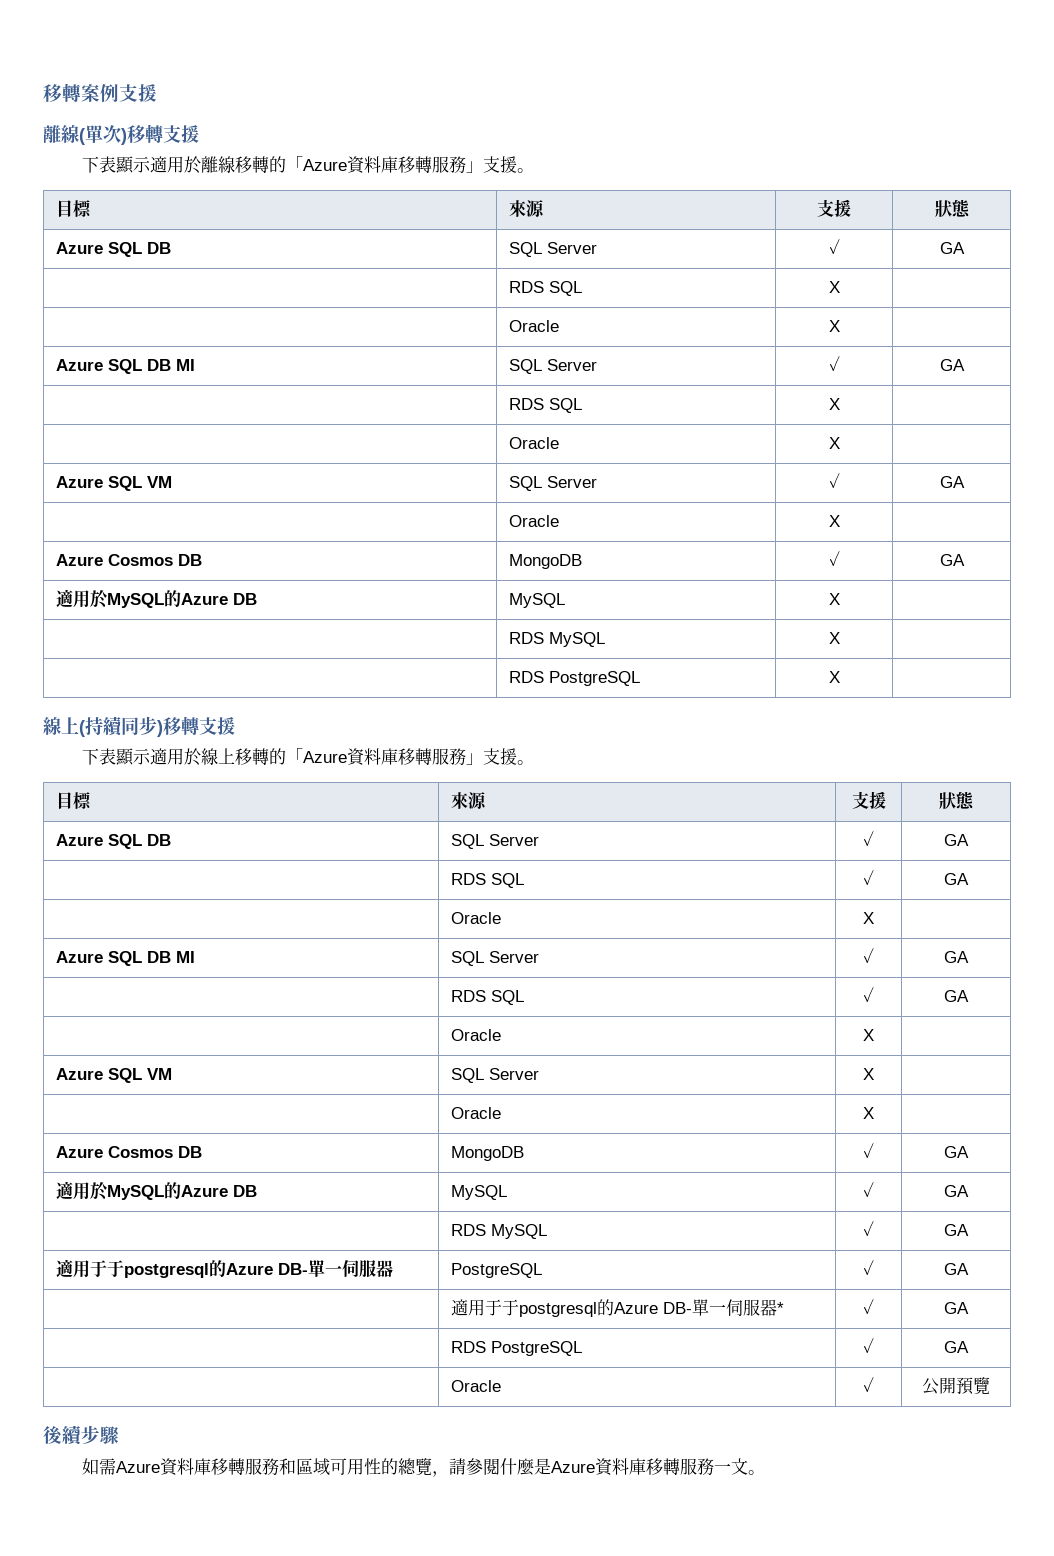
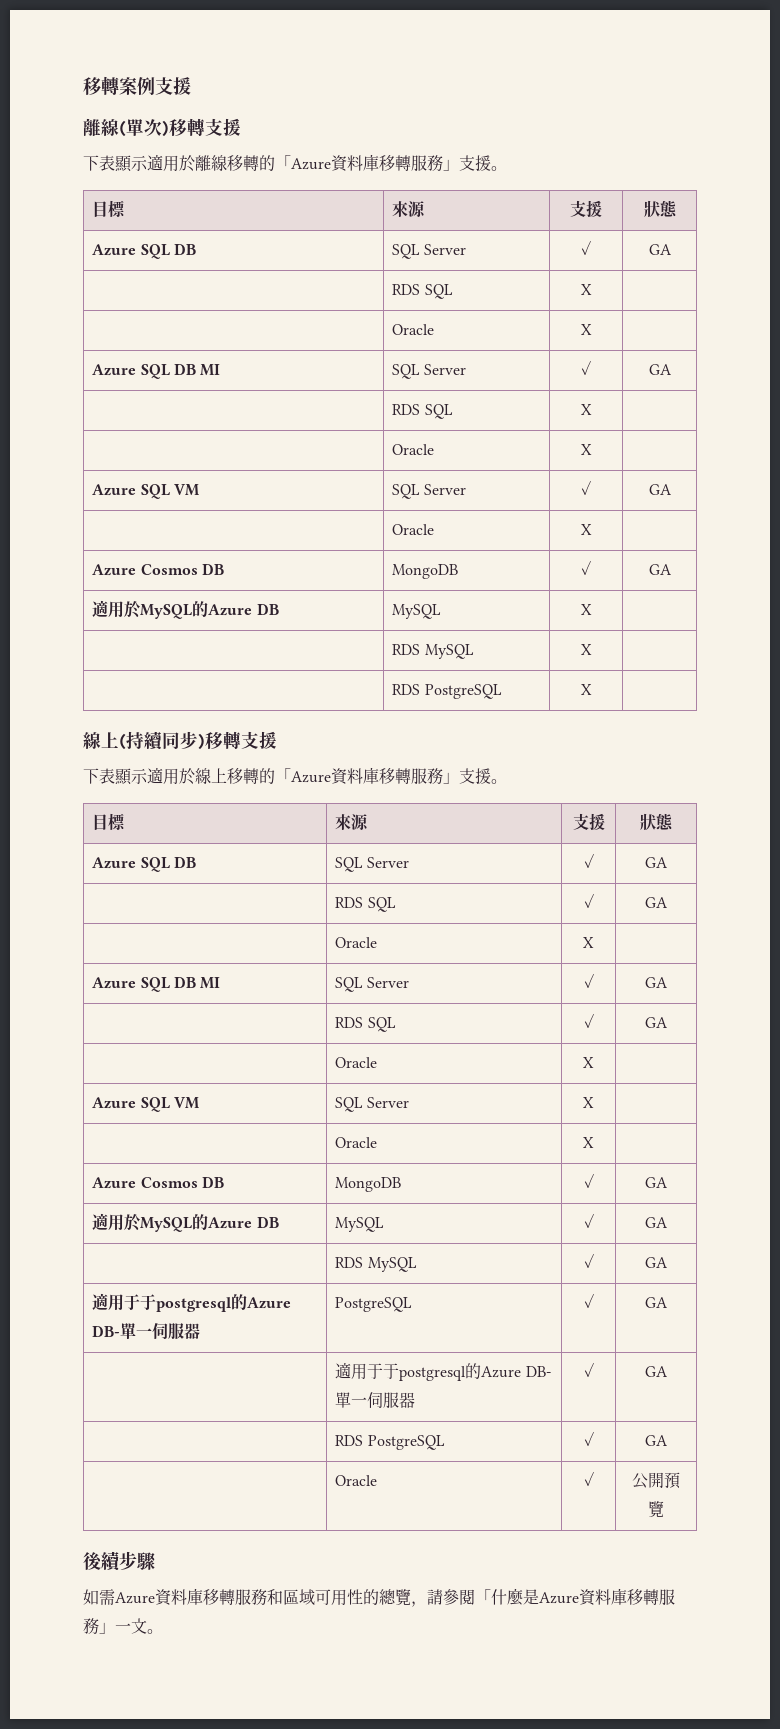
- | 適用于于postgresql的Azure DB-單一伺服器* | ✓ | GA
+ | 適用于于postgresql的Azure DB-單一伺服器 | ✓ | GA
- 如需Azure資料庫移轉服務和區域可用性的總覽，請參閱什麼是Azure資料庫移轉服務一文。
+ 如需Azure資料庫移轉服務和區域可用性的總覽，請參閱「什麼是Azure資料庫移轉服務」一文。

